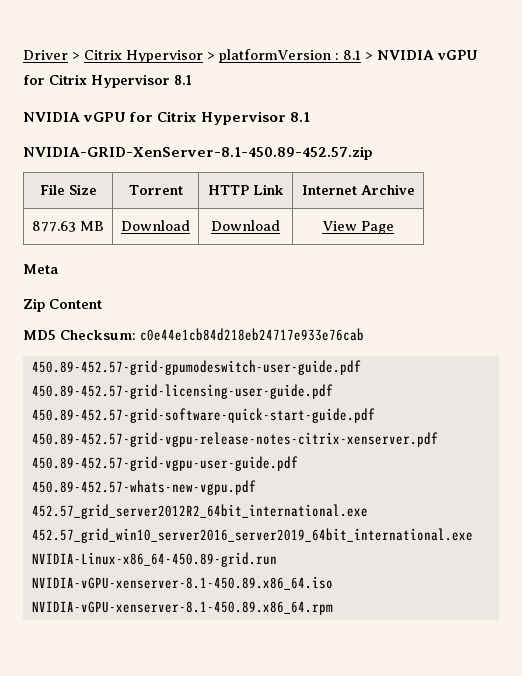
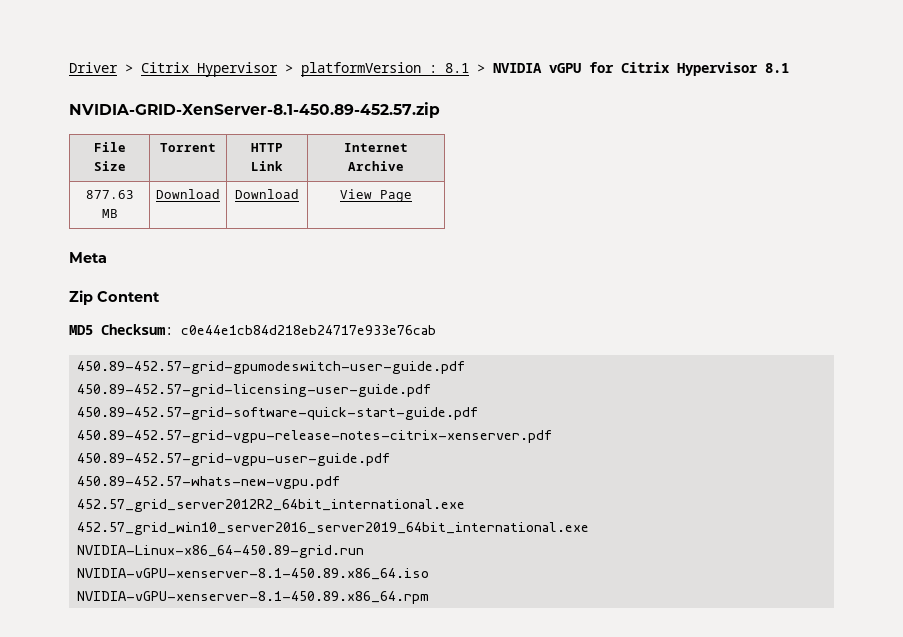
  Driver > Citrix Hypervisor > platformVersion : 8.1 > NVIDIA vGPU for Citrix Hypervisor 8.1
- NVIDIA vGPU for Citrix Hypervisor 8.1

